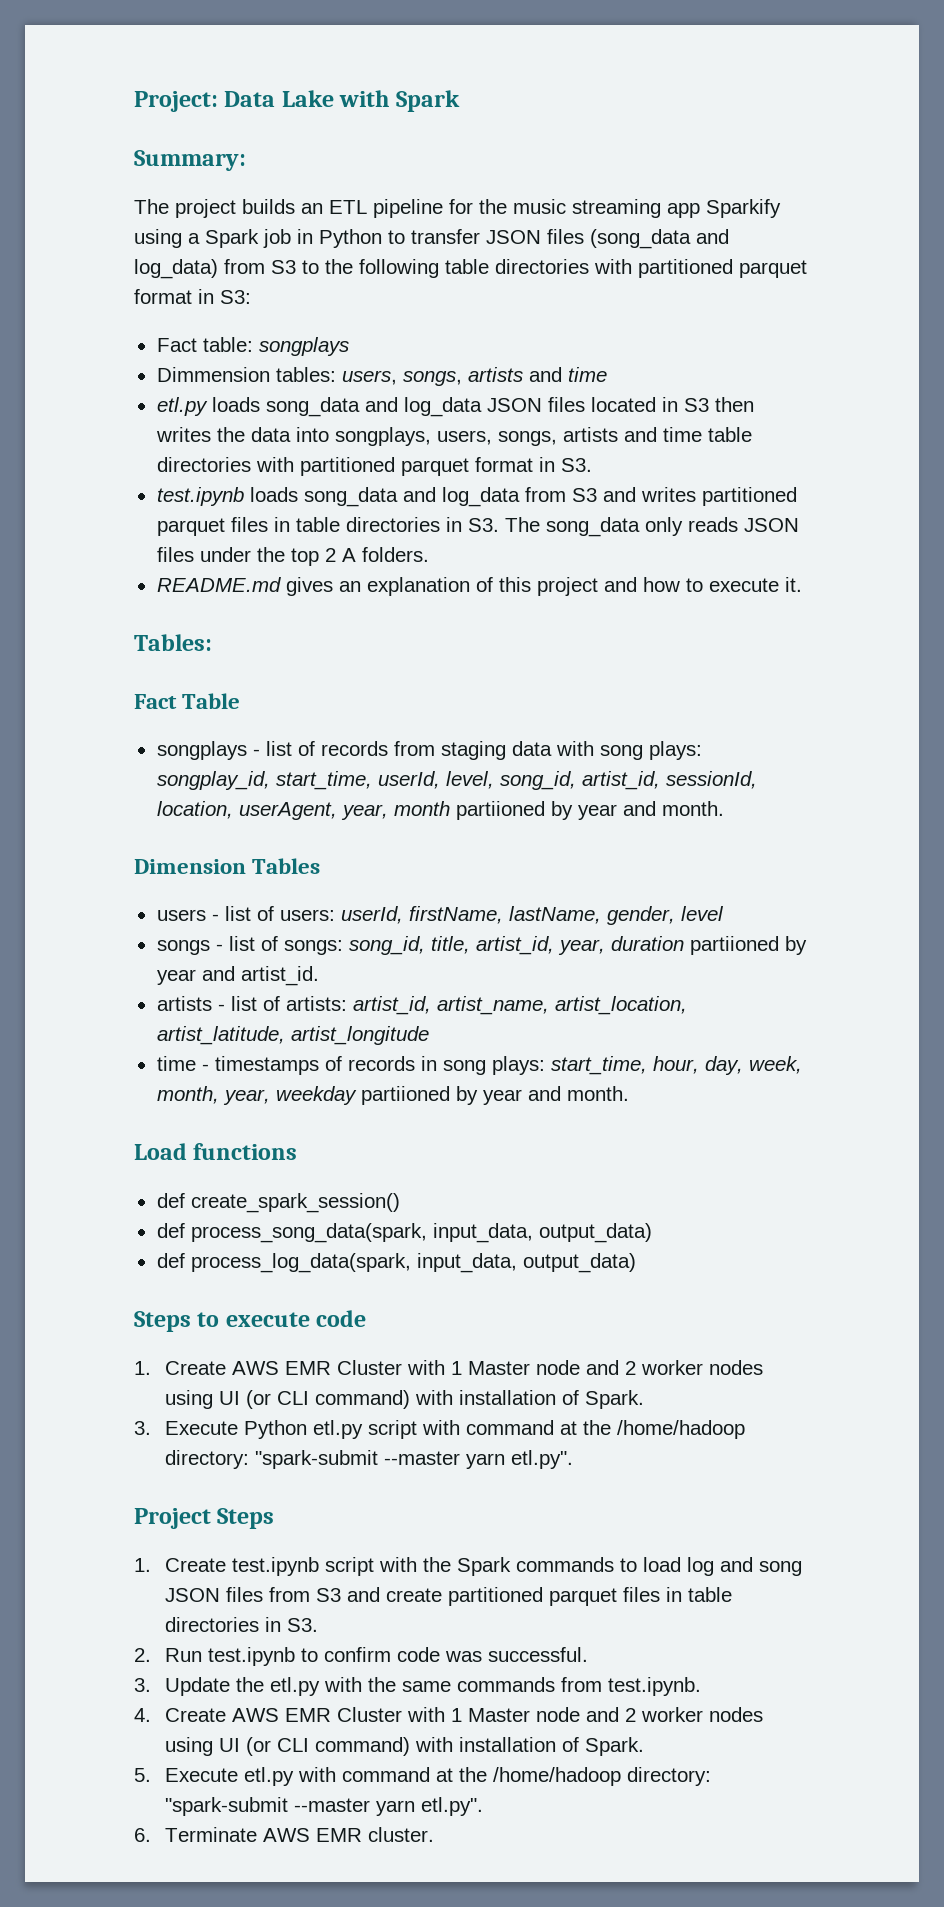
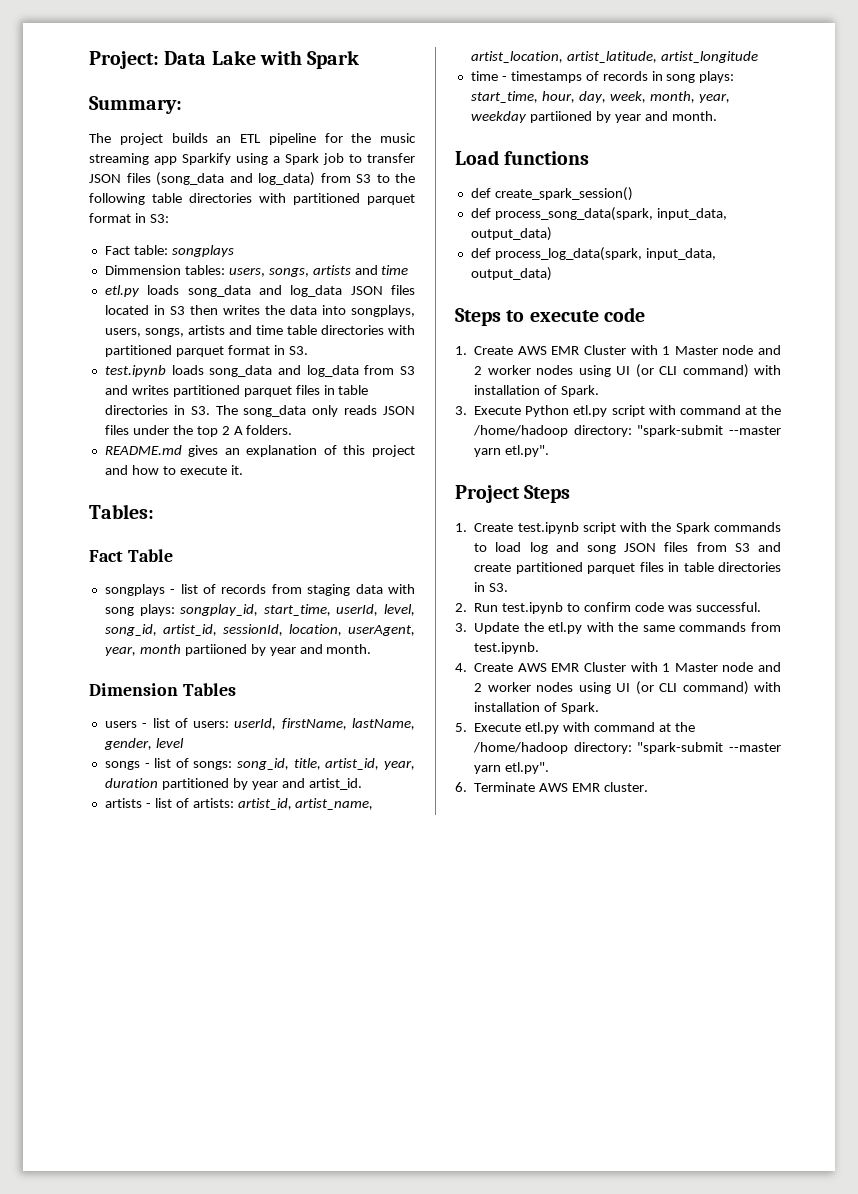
- The project builds an ETL pipeline for the music streaming app Sparkify using a Spark job in Python to transfer JSON files (song_data and log_data) from S3 to the following table directories with partitioned parquet format in S3:
+ The project builds an ETL pipeline for the music streaming app Sparkify using a Spark job to transfer JSON files (song_data and log_data) from S3 to the following table directories with partitioned parquet format in S3:
- songs - list of songs: song_id, title, artist_id, year, duration partiioned by year and artist_id.
+ songs - list of songs: song_id, title, artist_id, year, duration partitioned by year and artist_id.

